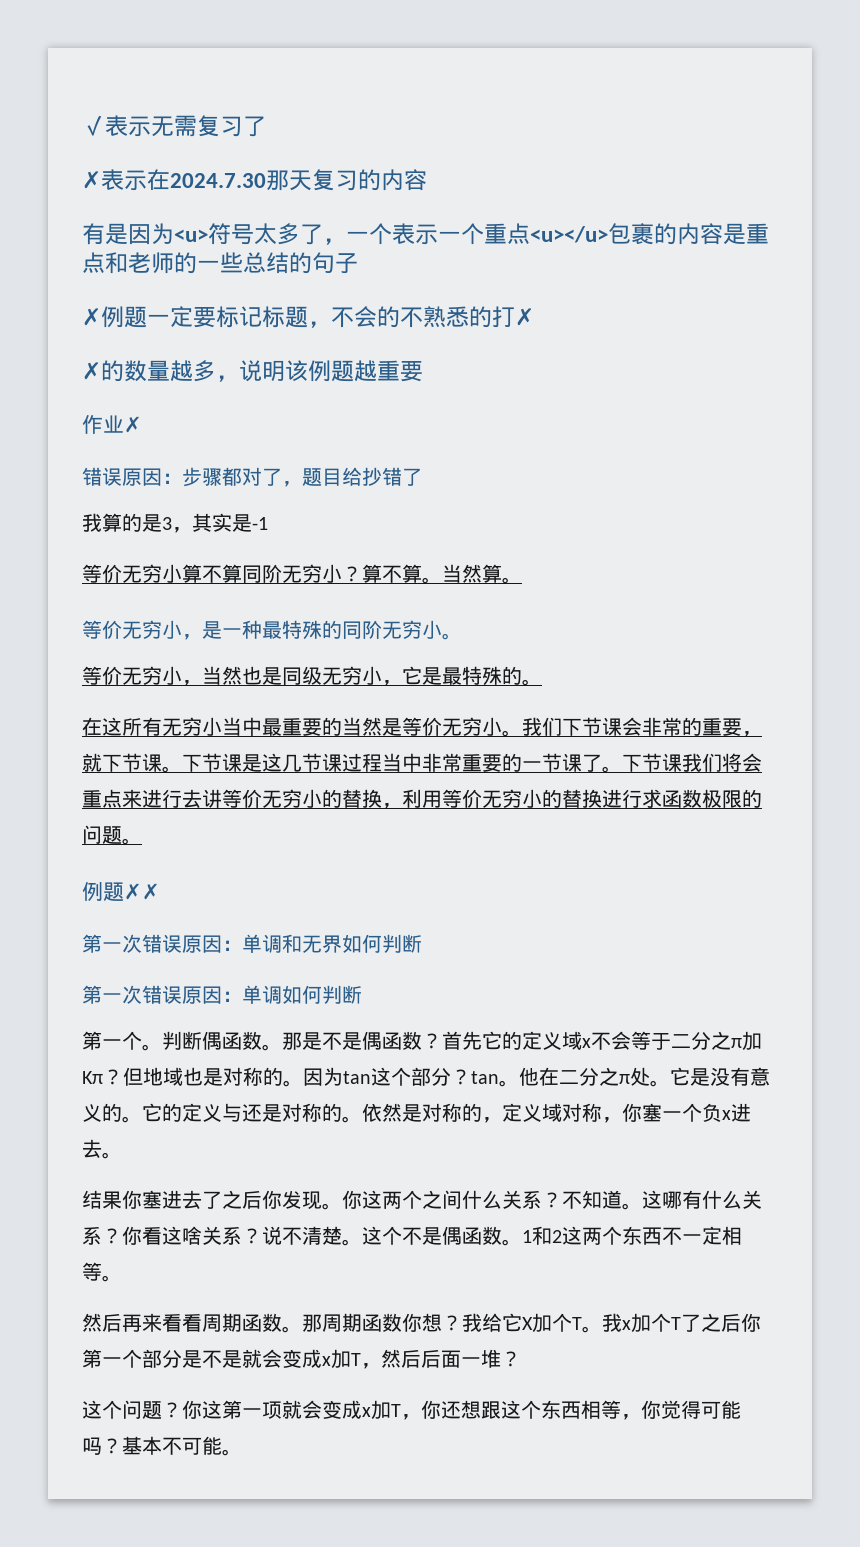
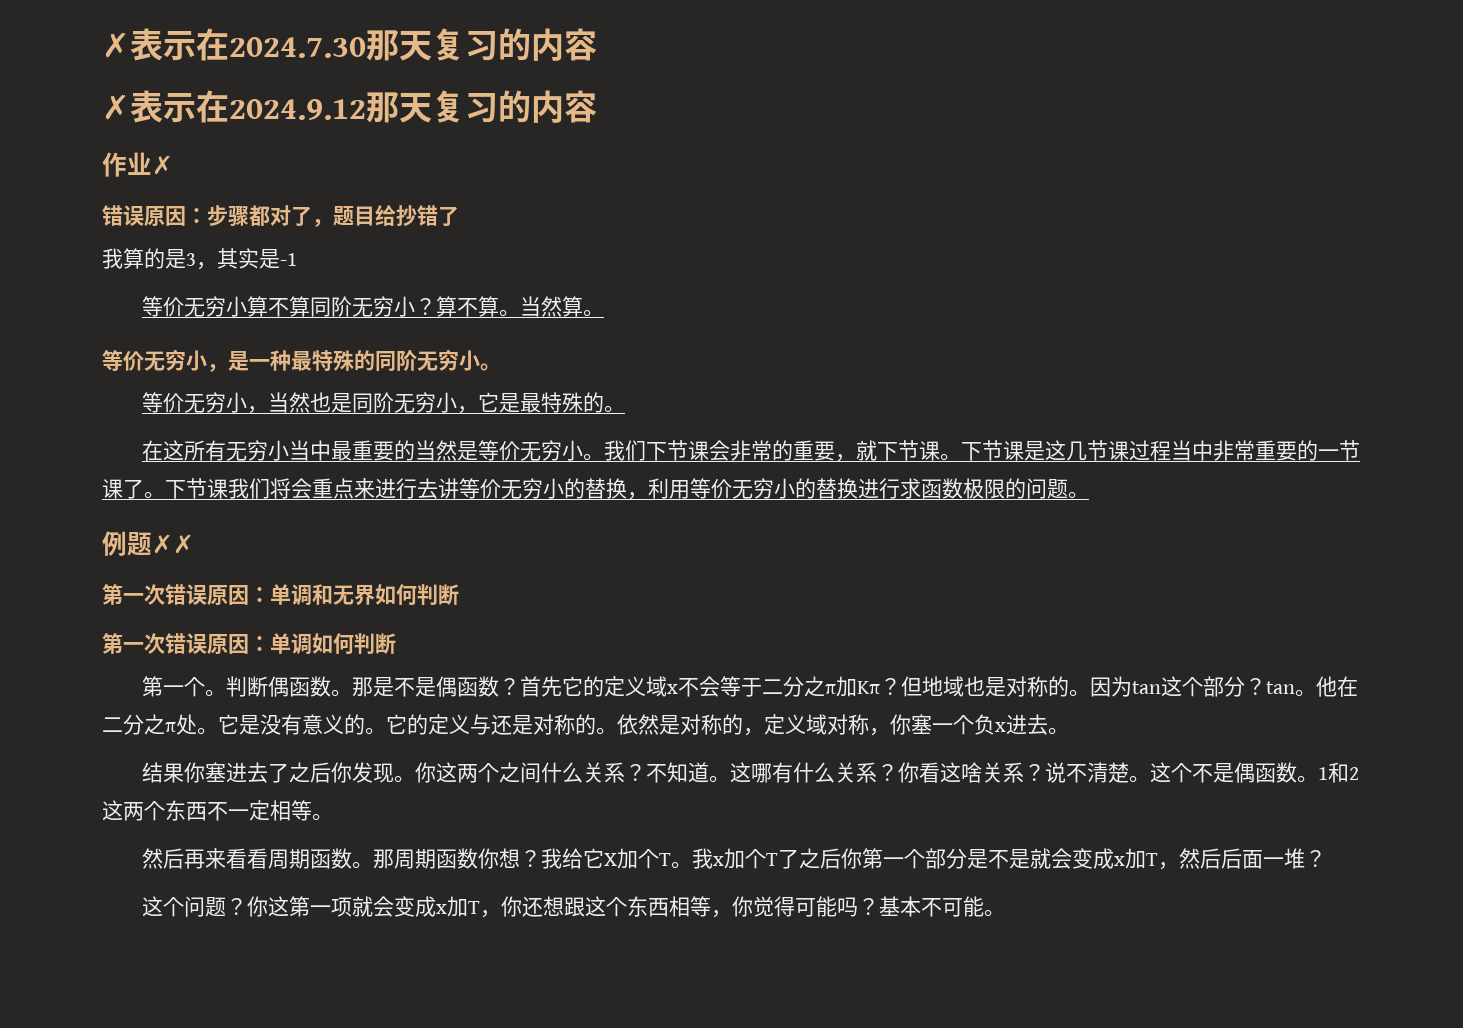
- ✓表示无需复习了
- 有是因为<u>符号太多了，一个表示一个重点<u></u>包裹的内容是重点和老师的一些总结的句子
- ✗例题一定要标记标题，不会的不熟悉的打✗
- ✗的数量越多，说明该例题越重要
+ ✗表示在2024.9.12那天复习的内容
- 等价无穷小，当然也是同级无穷小，它是最特殊的。
+ 等价无穷小，当然也是同阶无穷小，它是最特殊的。

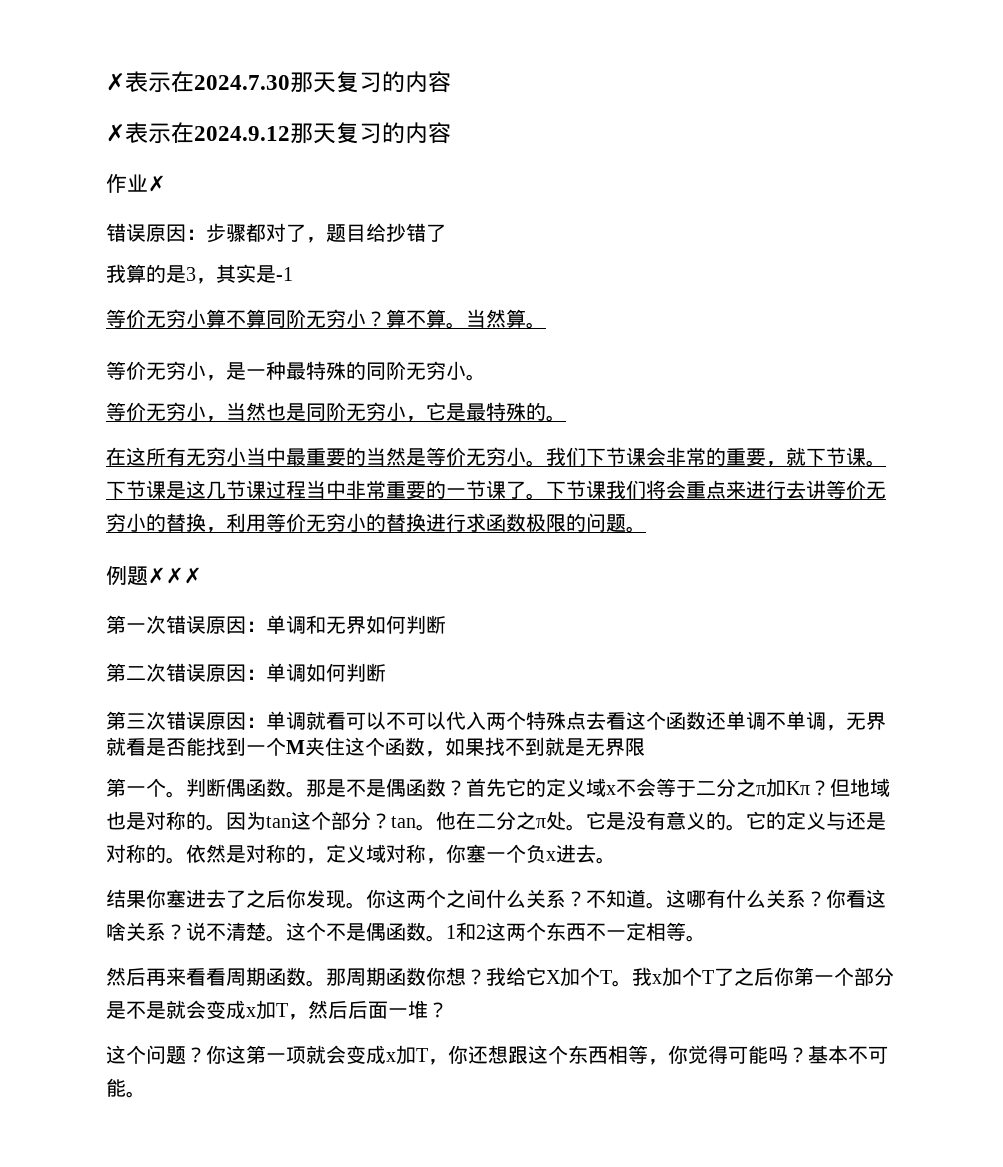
- 例题✗✗
+ 例题✗✗✗
- 第一次错误原因：单调如何判断
+ 第二次错误原因：单调如何判断
+ 第三次错误原因：单调就看可以不可以代入两个特殊点去看这个函数还单调不单调，无界就看是否能找到一个M夹住这个函数，如果找不到就是无界限

